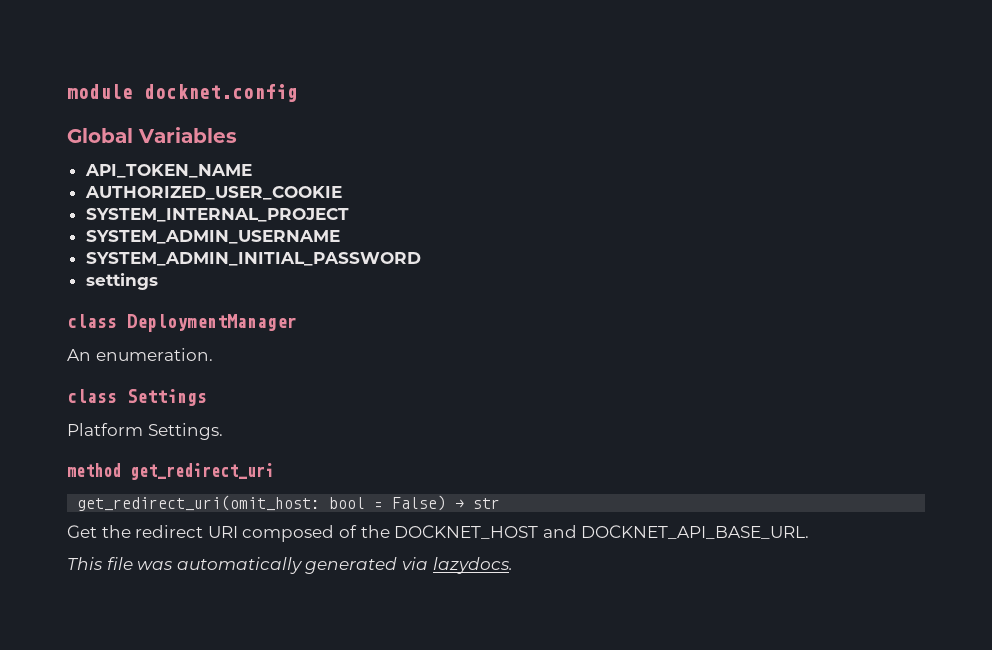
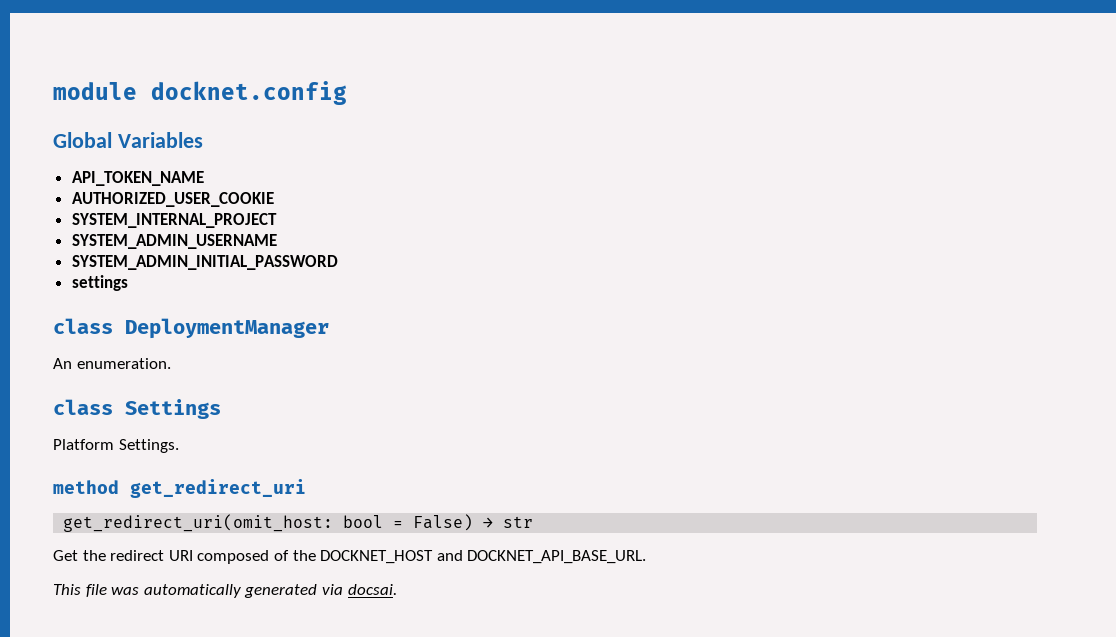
- This file was automatically generated via lazydocs.
+ This file was automatically generated via docsai.

